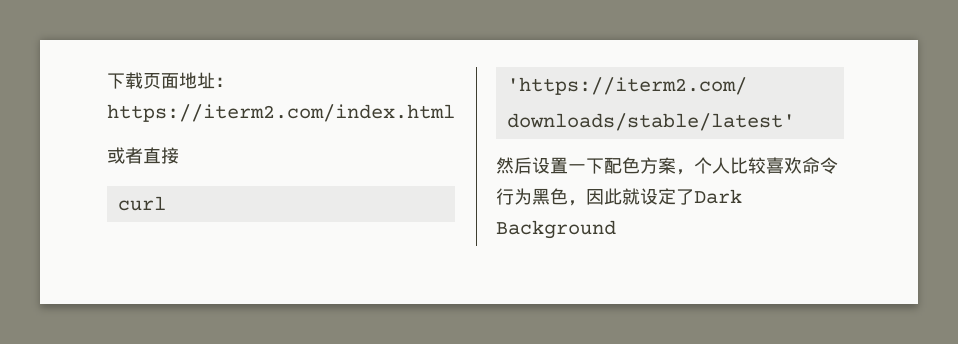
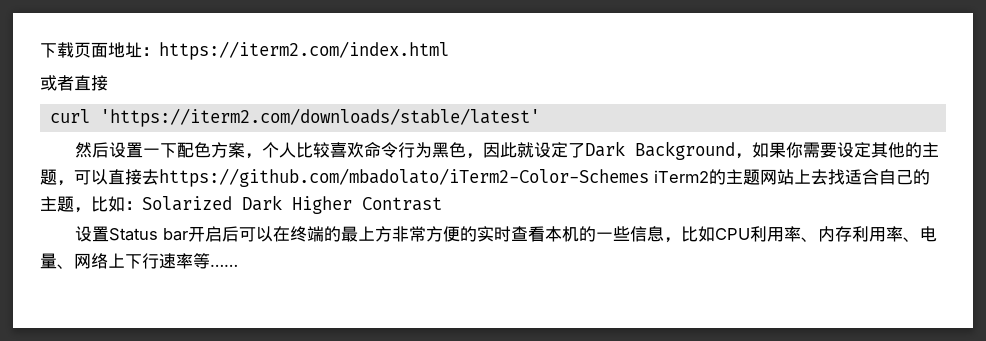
- 然后设置一下配色方案，个人比较喜欢命令行为黑色，因此就设定了Dark Background
+ 然后设置一下配色方案，个人比较喜欢命令行为黑色，因此就设定了Dark Background，如果你需要设定其他的主题，可以直接去https://github.com/mbadolato/iTerm2-Color-Schemes iTerm2的主题网站上去找适合自己的主题，比如：Solarized Dark Higher Contrast
+ 设置Status bar开启后可以在终端的最上方非常方便的实时查看本机的一些信息，比如CPU利用率、内存利用率、电量、网络上下行速率等……

